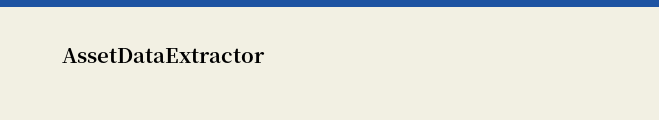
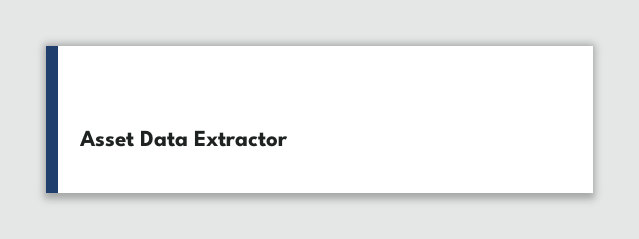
- AssetDataExtractor
+ Asset Data Extractor

